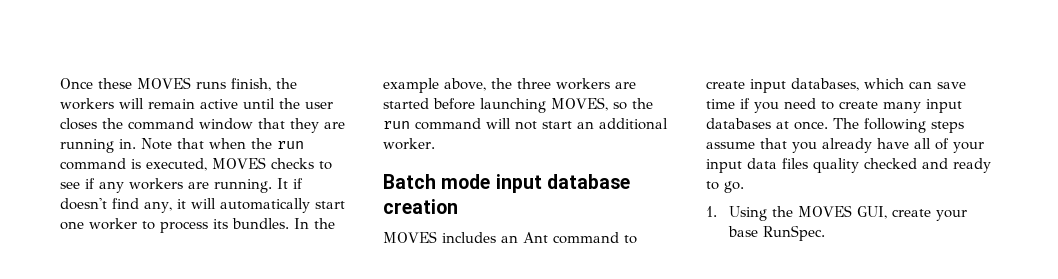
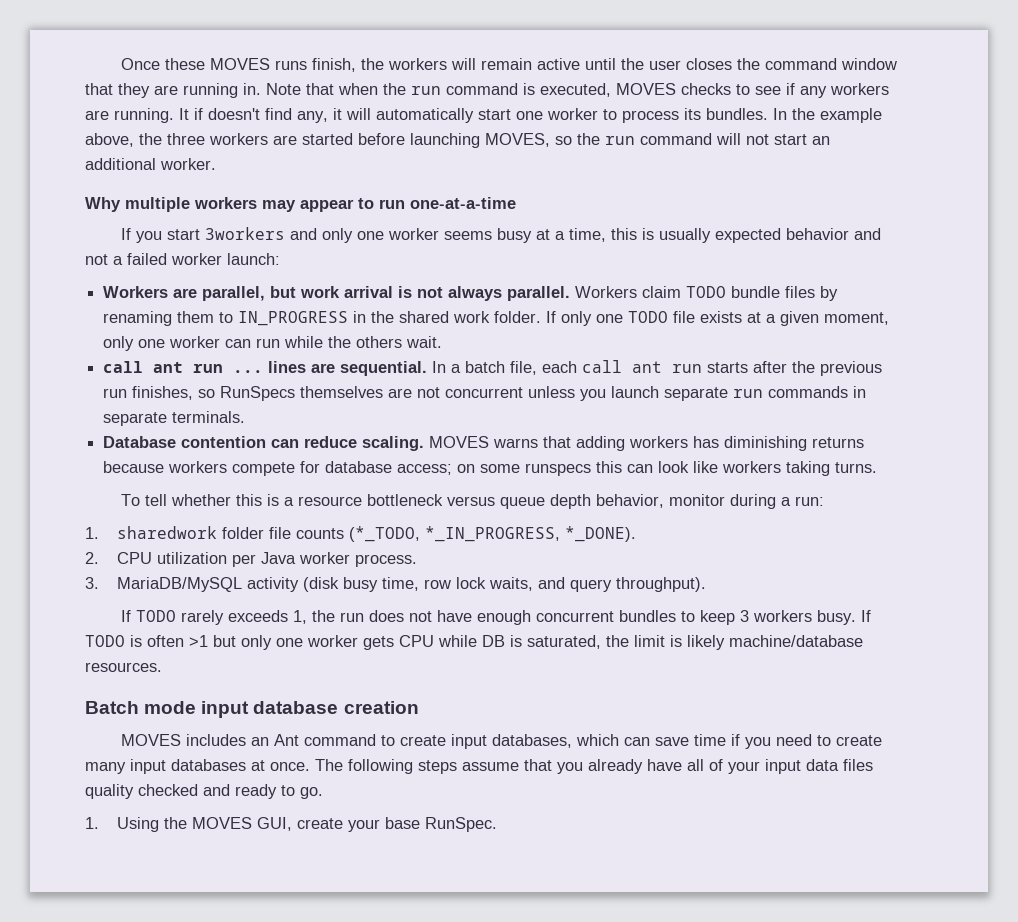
+ Why multiple workers may appear to run one-at-a-time
+ If you start 3workers and only one worker seems busy at a time, this is usually expected behavior and not a failed worker launch:
+ Workers are parallel, but work arrival is not always parallel. Workers claim TODO bundle files by renaming them to IN_PROGRESS in the shared work folder. If only one TODO file exists at a given moment, only one worker can run while the others wait.
+ call ant run ... lines are sequential. In a batch file, each call ant run starts after the previous run finishes, so RunSpecs themselves are not concurrent unless you launch separate run commands in separate terminals.
+ Database contention can reduce scaling. MOVES warns that adding workers has diminishing returns because workers compete for database access; on some runspecs this can look like workers taking turns.
+ To tell whether this is a resource bottleneck versus queue depth behavior, monitor during a run:
+ 1. sharedwork folder file counts (*_TODO, *_IN_PROGRESS, *_DONE).
+ 2. CPU utilization per Java worker process.
+ 3. MariaDB/MySQL activity (disk busy time, row lock waits, and query throughput).
+ If TODO rarely exceeds 1, the run does not have enough concurrent bundles to keep 3 workers busy. If TODO is often >1 but only one worker gets CPU while DB is saturated, the limit is likely machine/database resources.

